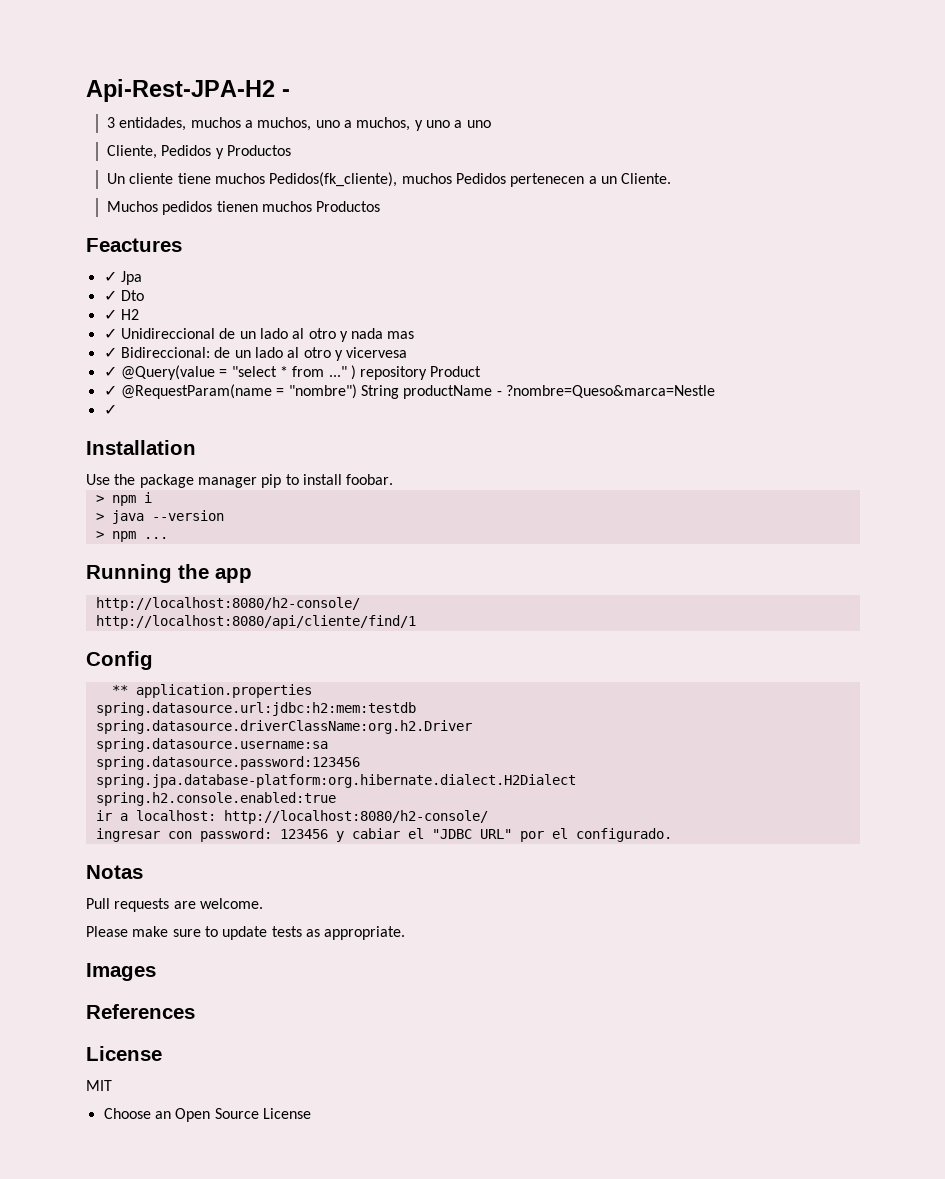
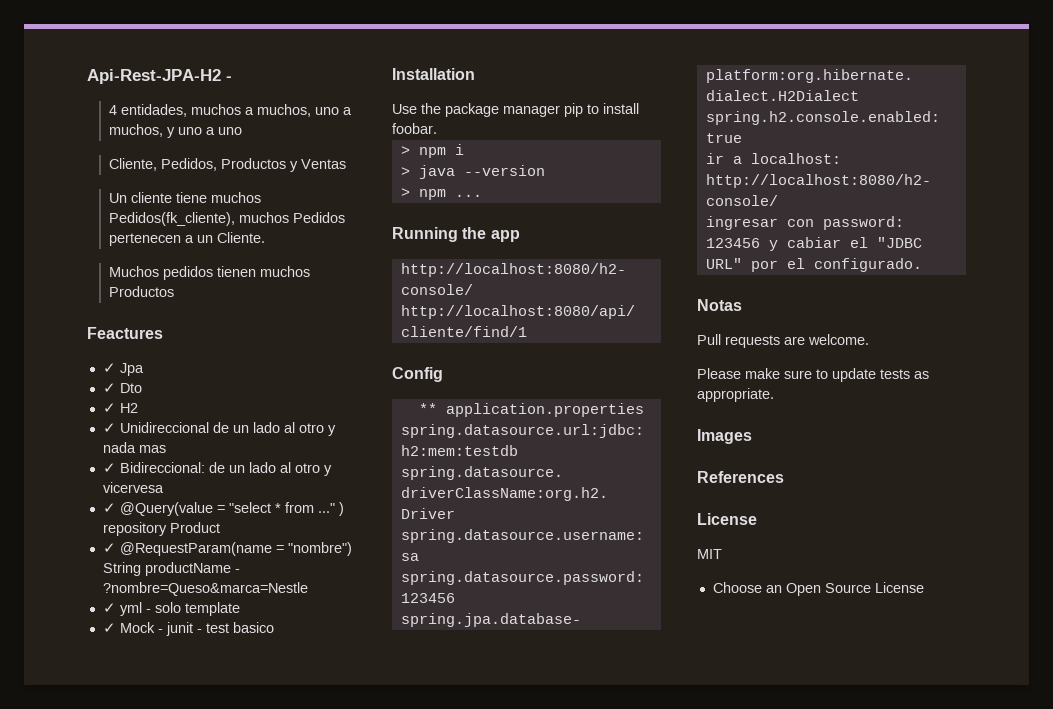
- 3 entidades, muchos a muchos, uno a muchos, y uno a uno
+ 4 entidades, muchos a muchos, uno a muchos, y uno a uno
- Cliente, Pedidos y Productos
+ Cliente, Pedidos, Productos y Ventas
  ✓ @RequestParam(name = "nombre") String productName - ?nombre=Queso&marca=Nestle
- ✓
+ ✓ yml - solo template
+ ✓ Mock - junit - test basico

